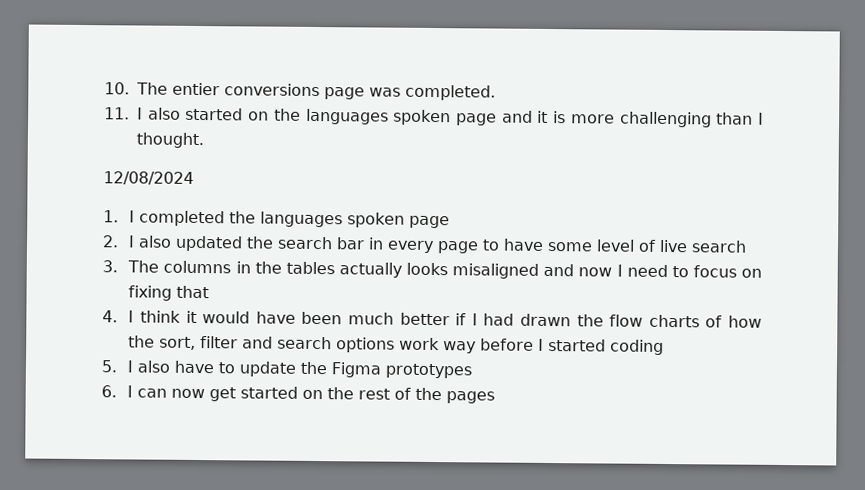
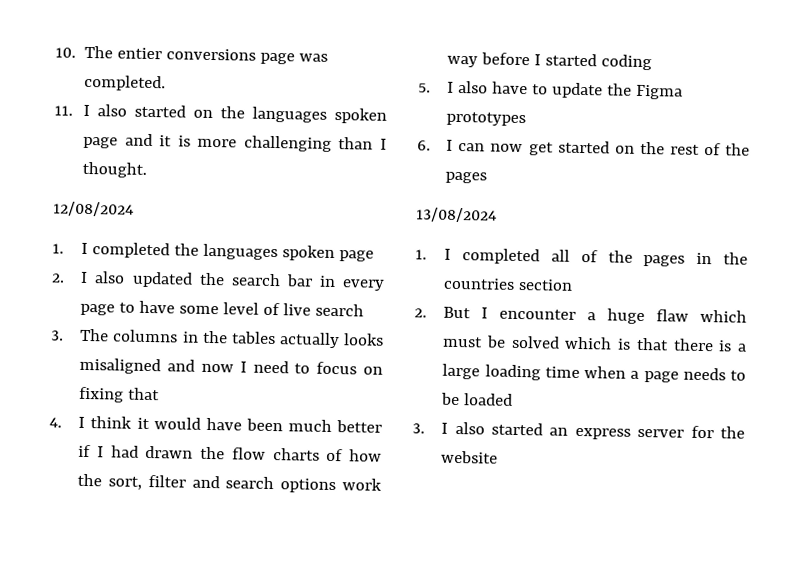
+ 13/08/2024
+ 1. I completed all of the pages in the countries section
+ 2. But I encounter a huge flaw which must be solved which is that there is a large loading time when a page needs to be loaded
+ 3. I also started an express server for the website

